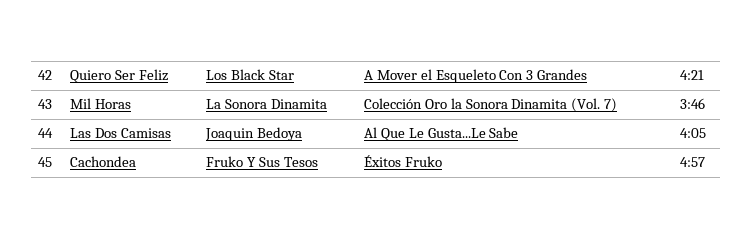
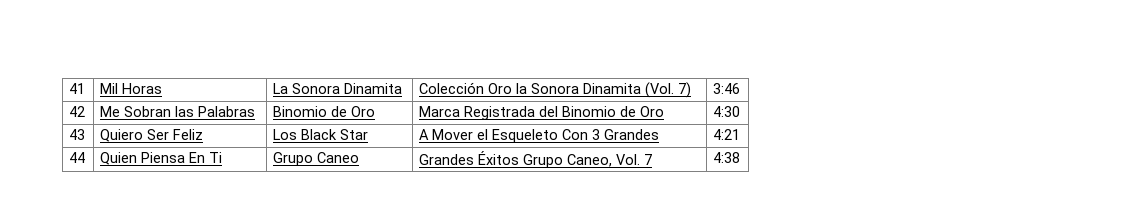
- 42 | Quiero Ser Feliz | Los Black Star | A Mover el Esqueleto Con 3 Grandes | 4:21
+ 41 | Mil Horas | La Sonora Dinamita | Colección Oro la Sonora Dinamita (Vol. 7) | 3:46
+ 42 | Me Sobran las Palabras | Binomio de Oro | Marca Registrada del Binomio de Oro | 4:30
+ 43 | Quiero Ser Feliz | Los Black Star | A Mover el Esqueleto Con 3 Grandes | 4:21
- 43 | Mil Horas | La Sonora Dinamita | Colección Oro la Sonora Dinamita (Vol. 7) | 3:46
- 44 | Las Dos Camisas | Joaquin Bedoya | Al Que Le Gusta...Le Sabe | 4:05
- 45 | Cachondea | Fruko Y Sus Tesos | Éxitos Fruko | 4:57
+ 44 | Quien Piensa En Ti | Grupo Caneo | Grandes Éxitos Grupo Caneo, Vol. 7 | 4:38

